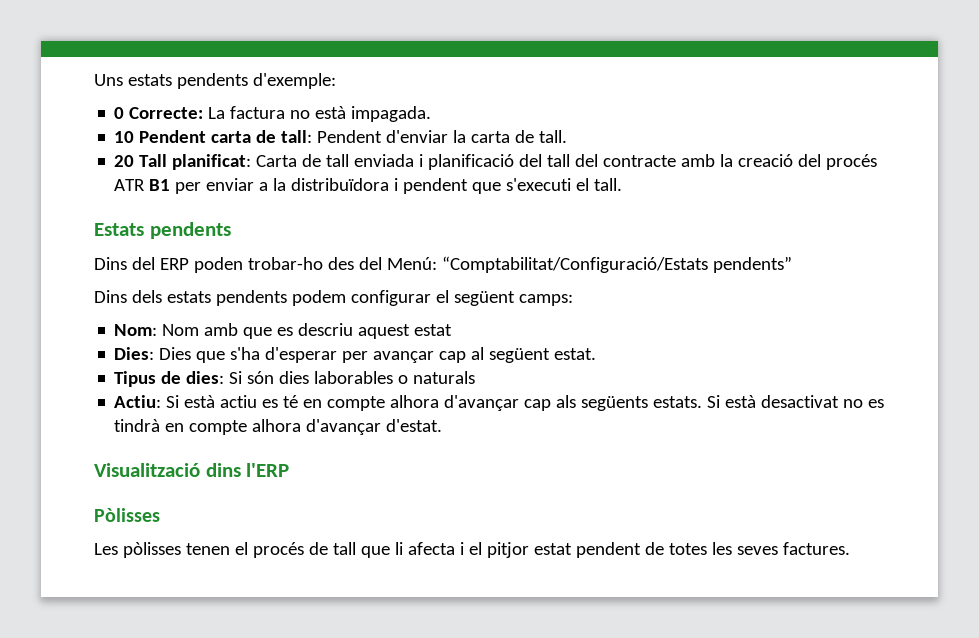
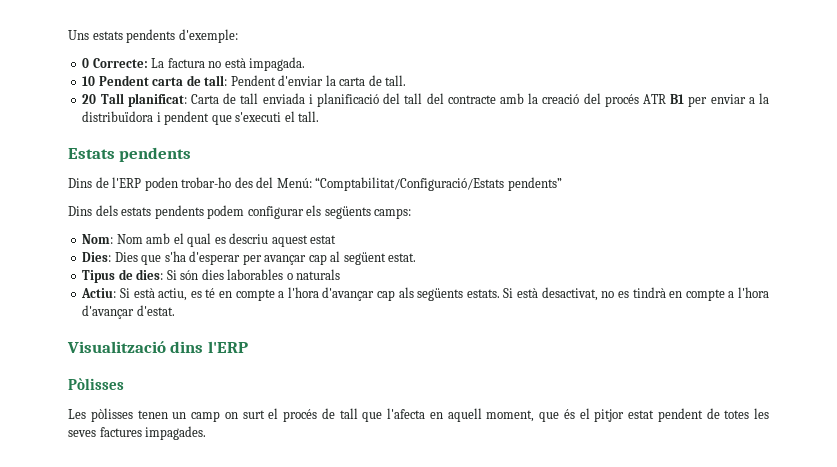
- Dins del ERP poden trobar-ho des del Menú: “Comptabilitat/Configuració/Estats pendents”
+ Dins de l'ERP poden trobar-ho des del Menú: “Comptabilitat/Configuració/Estats pendents”
- Dins dels estats pendents podem configurar el següent camps:
+ Dins dels estats pendents podem configurar els següents camps:
- Nom: Nom amb que es descriu aquest estat
+ Nom: Nom amb el qual es descriu aquest estat
- Actiu: Si està actiu es té en compte alhora d'avançar cap als següents estats.
+ Actiu: Si està actiu, es té en compte a l'hora d'avançar cap als següents estats.
- Si està desactivat no es tindrà en compte alhora d'avançar d'estat.
+ Si està desactivat, no es tindrà en compte a l'hora d'avançar d'estat.
- Les pòlisses tenen el procés de tall que li afecta i el pitjor estat pendent de totes les seves factures.
+ Les pòlisses tenen un camp on surt el procés de tall que l'afecta en aquell moment, que és el pitjor estat pendent de totes les seves factures impagades.

